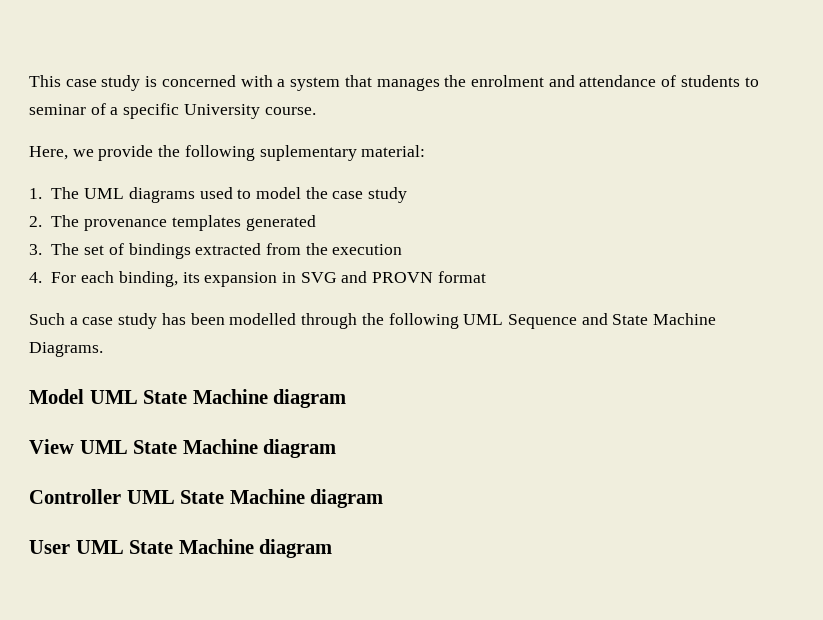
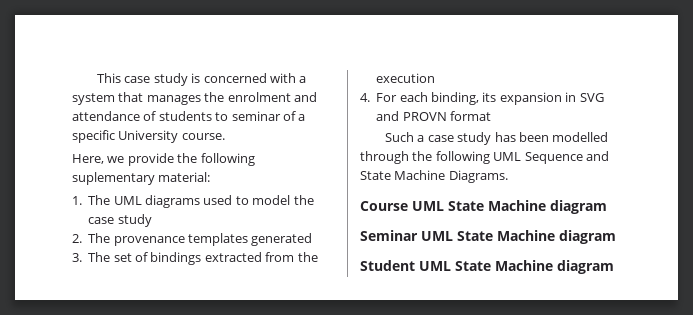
- Model UML State Machine diagram
- View UML State Machine diagram
- Controller UML State Machine diagram
- User UML State Machine diagram
+ Course UML State Machine diagram
+ Seminar UML State Machine diagram
+ Student UML State Machine diagram

